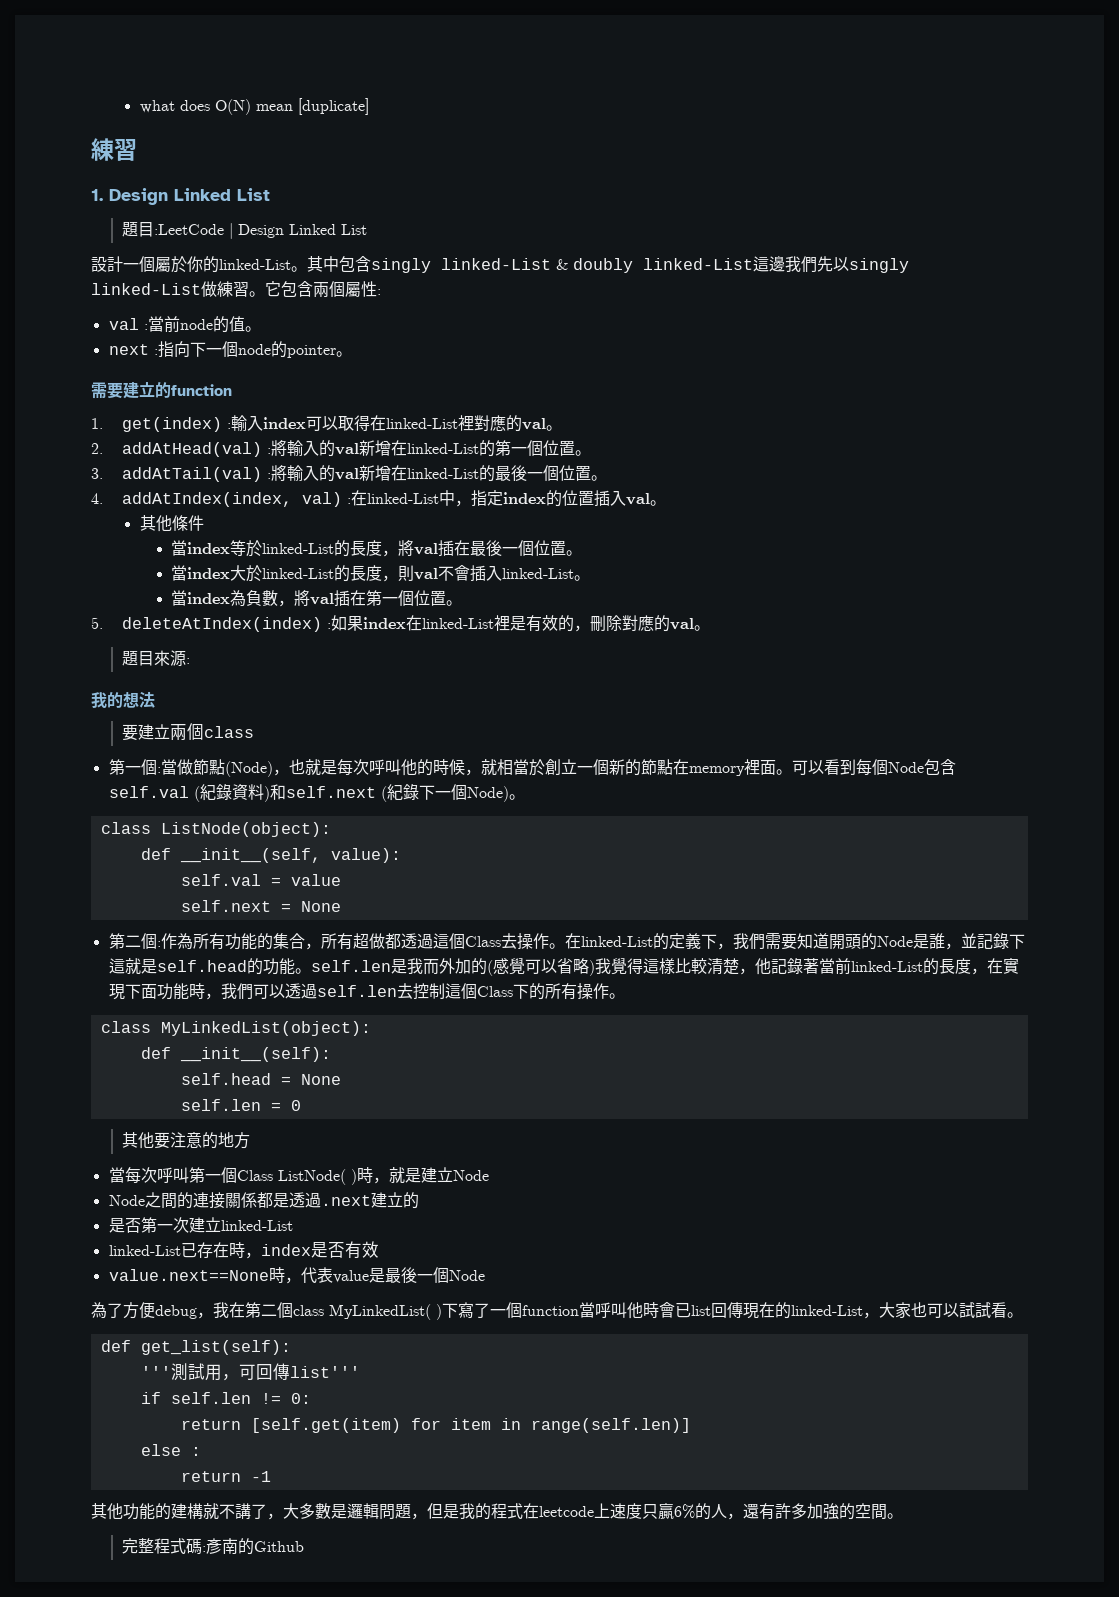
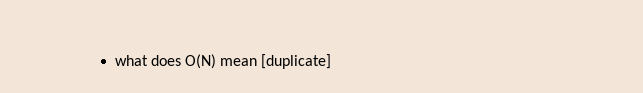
  what does O(N) mean [duplicate]
- 練習
- 1. Design Linked List
- 題目:LeetCode | Design Linked List
- 設計一個屬於你的linked-List。其中包含singly linked-List & doubly linked-List這邊我們先以singly linked-List做練習。它包含兩個屬性:
- val :當前node的值。
- next :指向下一個node的pointer。
- 需要建立的function
- 1. get(index) :輸入index可以取得在linked-List裡對應的val。
- 2. addAtHead(val) :將輸入的val新增在linked-List的第一個位置。
- 3. addAtTail(val) :將輸入的val新增在linked-List的最後一個位置。
- 4. addAtIndex(index, val) :在linked-List中，指定index的位置插入val。
- 其他條件
- 當index等於linked-List的長度，將val插在最後一個位置。
- 當index大於linked-List的長度，則val不會插入linked-List。
- 當index為負數，將val插在第一個位置。
- 5. deleteAtIndex(index) :如果index在linked-List裡是有效的，刪除對應的val。
- 題目來源:
- 我的想法
- 要建立兩個class
- 第一個:當做節點(Node)，也就是每次呼叫他的時候，就相當於創立一個新的節點在memory裡面。可以看到每個Node包含self.val (紀錄資料)和self.next (紀錄下一個Node)。
- class ListNode(object):
- def __init__(self, value):
- self.val = value
- self.next = None
- 第二個:作為所有功能的集合，所有超做都透過這個Class去操作。在linked-List的定義下，我們需要知道開頭的Node是誰，並記錄下這就是self.head的功能。self.len是我而外加的(感覺可以省略)我覺得這樣比較清楚，他記錄著當前linked-List的長度，在實現下面功能時，我們可以透過self.len去控制這個Class下的所有操作。
- class MyLinkedList(object):
- def __init__(self):
- self.head = None
- self.len = 0
- 其他要注意的地方
- 當每次呼叫第一個Class ListNode( )時，就是建立Node
- Node之間的連接關係都是透過.next建立的
- 是否第一次建立linked-List
- linked-List已存在時，index是否有效
- value.next==None時，代表value是最後一個Node
- 為了方便debug，我在第二個class MyLinkedList( )下寫了一個function當呼叫他時會已list回傳現在的linked-List，大家也可以試試看。
- def get_list(self):
- '''測試用，可回傳list'''
- if self.len != 0:
- return [self.get(item) for item in range(self.len)]
- else :
- return -1
- 其他功能的建構就不講了，大多數是邏輯問題，但是我的程式在leetcode上速度只贏6%的人，還有許多加強的空間。
- 完整程式碼:彥南的Github

